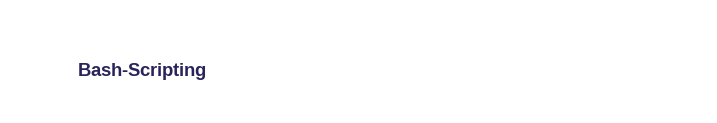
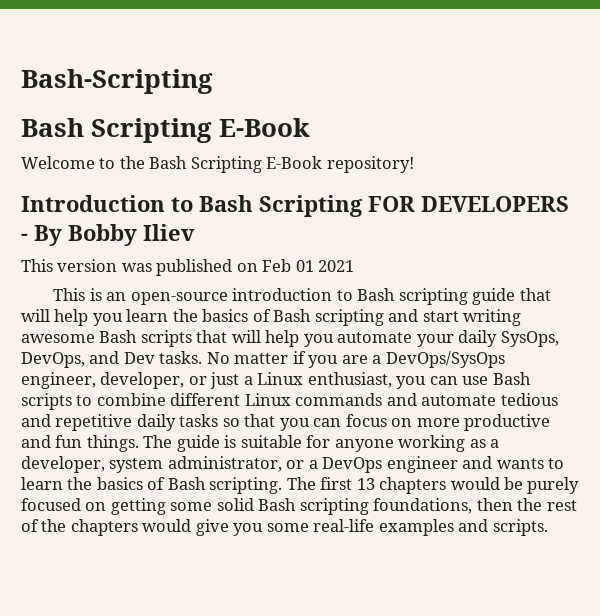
  Bash-Scripting
+ Bash Scripting E-Book
+ Welcome to the Bash Scripting E-Book repository!
+ Introduction to Bash Scripting FOR DEVELOPERS - By Bobby Iliev
+ This version was published on Feb 01 2021
+ This is an open-source introduction to Bash scripting guide that will help you learn the basics of Bash scripting and start writing awesome Bash scripts that will help you automate your daily SysOps, DevOps, and Dev tasks. No matter if you are a DevOps/SysOps engineer, developer, or just a Linux enthusiast, you can use Bash scripts to combine different Linux commands and automate tedious and repetitive daily tasks so that you can focus on more productive and fun things. The guide is suitable for anyone working as a developer, system administrator, or a DevOps engineer and wants to learn the basics of Bash scripting. The first 13 chapters would be purely focused on getting some solid Bash scripting foundations, then the rest of the chapters would give you some real-life examples and scripts.

